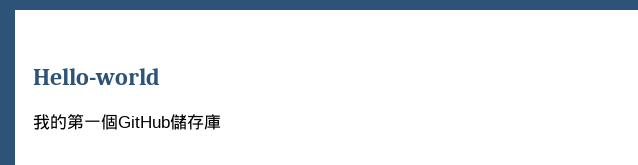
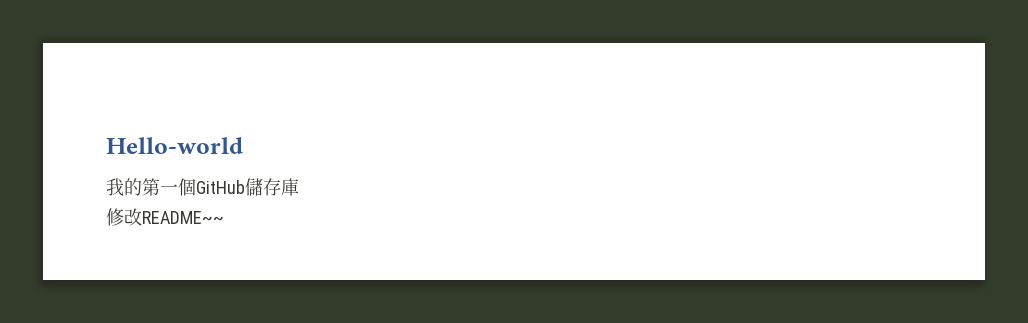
+ 修改README~~

